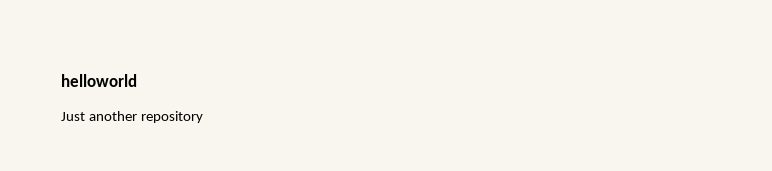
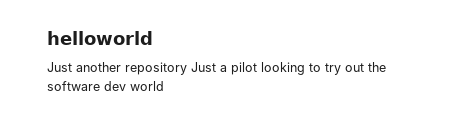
- Just another repository
+ Just another repository Just a pilot looking to try out the software dev world

